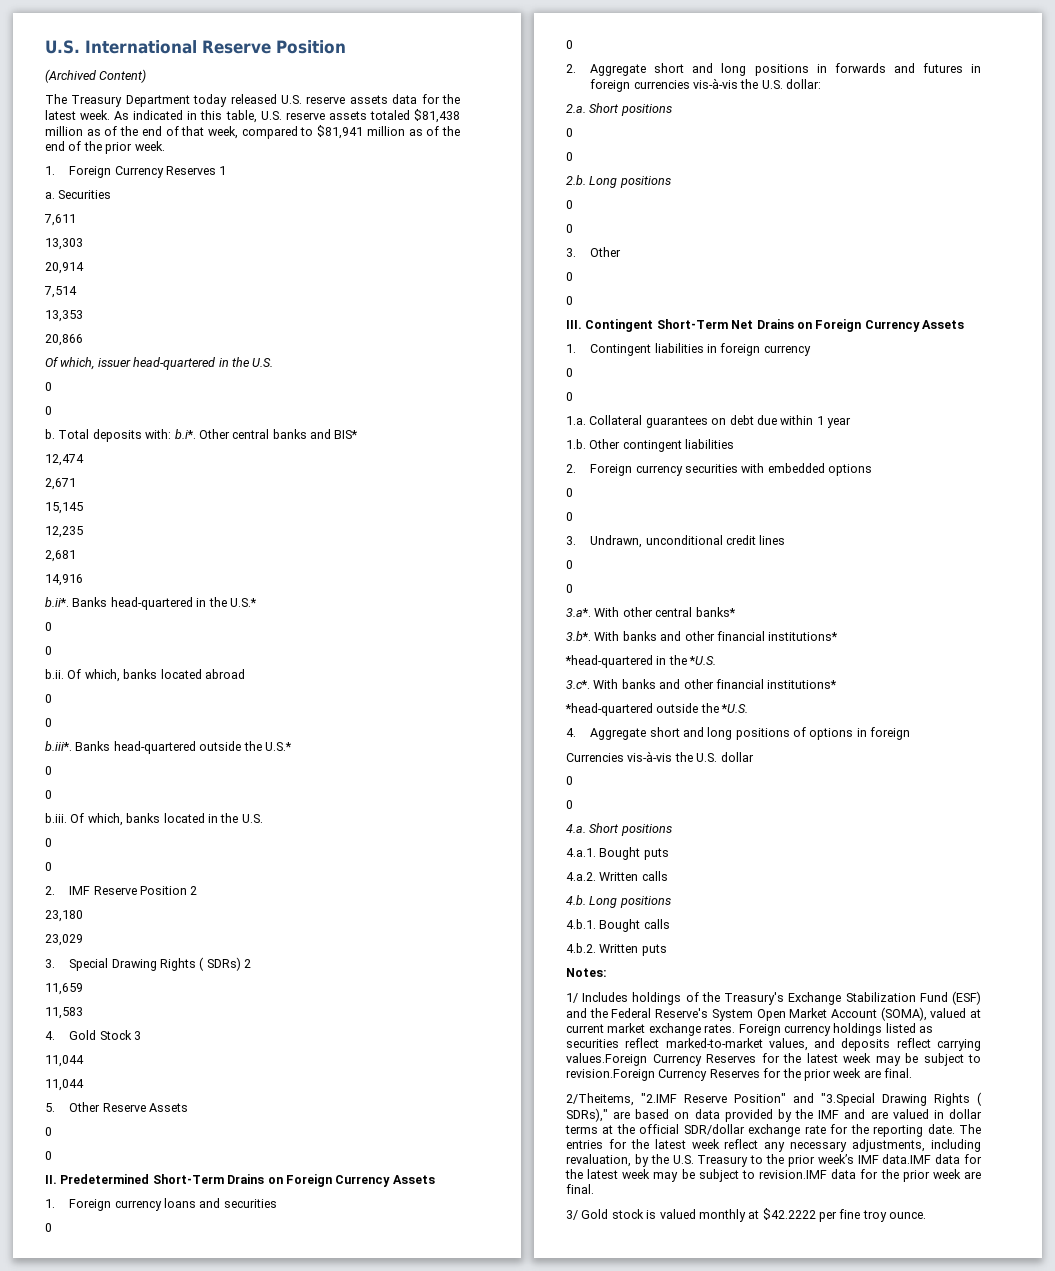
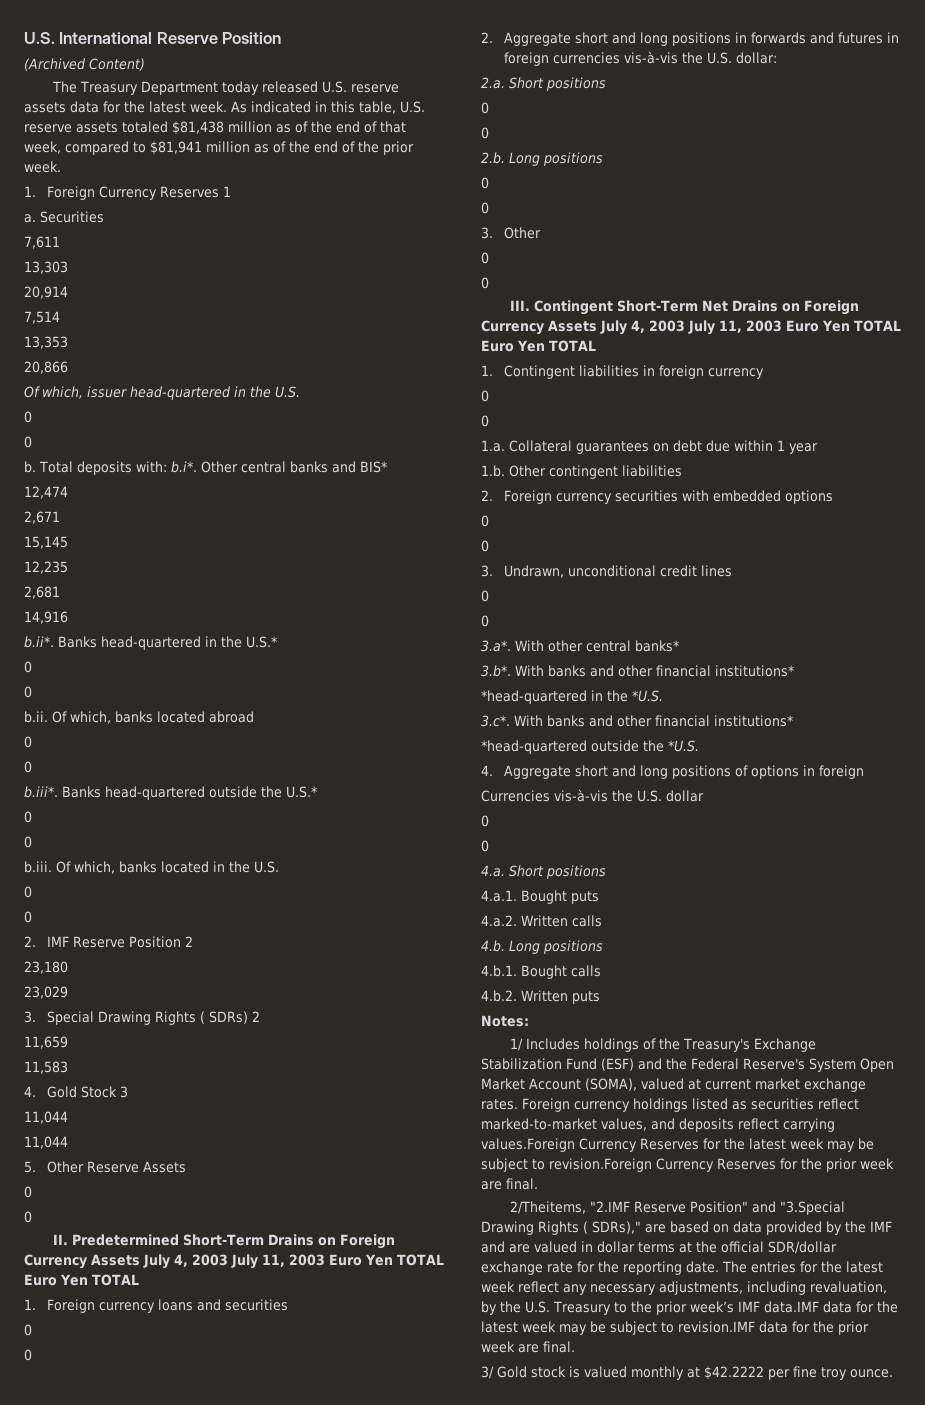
- II. Predetermined Short-Term Drains on Foreign Currency Assets
+ II. Predetermined Short-Term Drains on Foreign Currency Assets July 4, 2003 July 11, 2003 Euro Yen TOTAL Euro Yen TOTAL
- III. Contingent Short-Term Net Drains on Foreign Currency Assets
+ III. Contingent Short-Term Net Drains on Foreign Currency Assets July 4, 2003 July 11, 2003 Euro Yen TOTAL Euro Yen TOTAL

